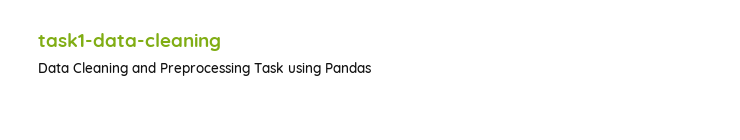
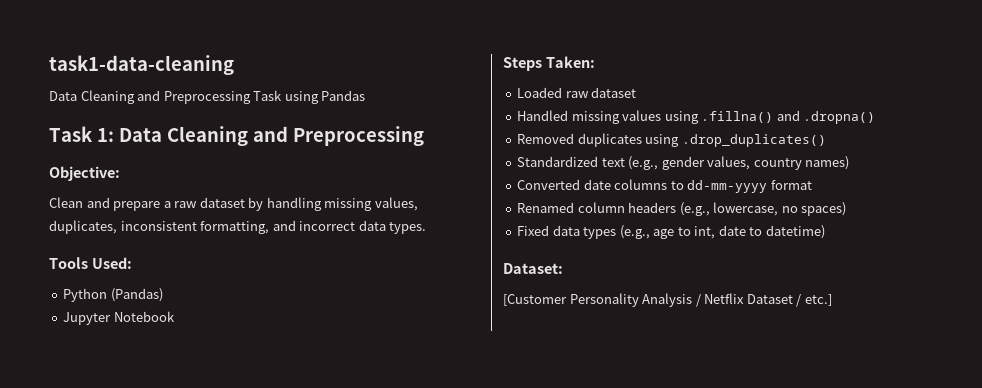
+ Task 1: Data Cleaning and Preprocessing
+ Objective:
+ Clean and prepare a raw dataset by handling missing values, duplicates, inconsistent formatting, and incorrect data types.
+ Tools Used:
+ Python (Pandas)
+ Jupyter Notebook
+ Steps Taken:
+ Loaded raw dataset
+ Handled missing values using .fillna() and .dropna()
+ Removed duplicates using .drop_duplicates()
+ Standardized text (e.g., gender values, country names)
+ Converted date columns to dd-mm-yyyy format
+ Renamed column headers (e.g., lowercase, no spaces)
+ Fixed data types (e.g., age to int, date to datetime)
+ Dataset:
+ [Customer Personality Analysis / Netflix Dataset / etc.]

